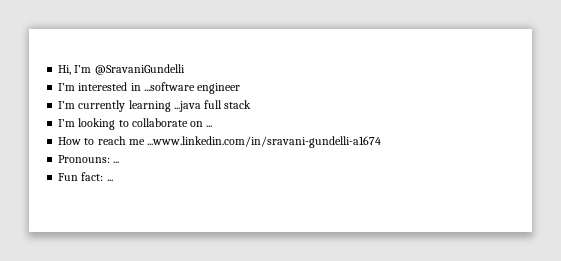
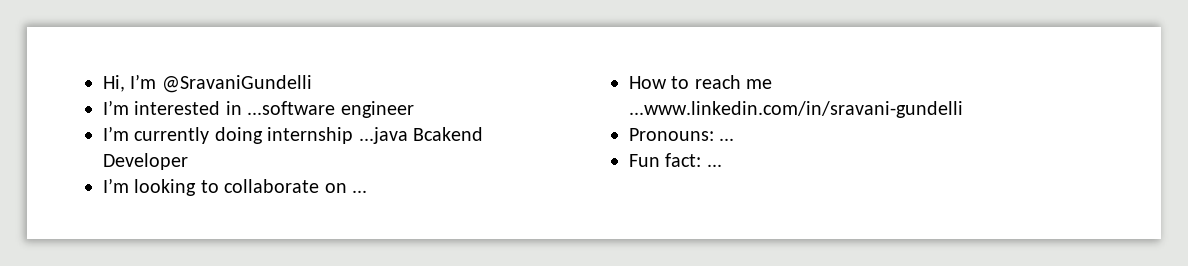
- I’m currently learning ...java full stack
+ I’m currently doing internship ...java Bcakend Developer
- How to reach me ...www.linkedin.com/in/sravani-gundelli-a1674
+ How to reach me ...www.linkedin.com/in/sravani-gundelli

